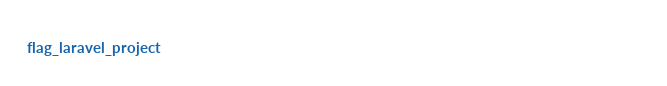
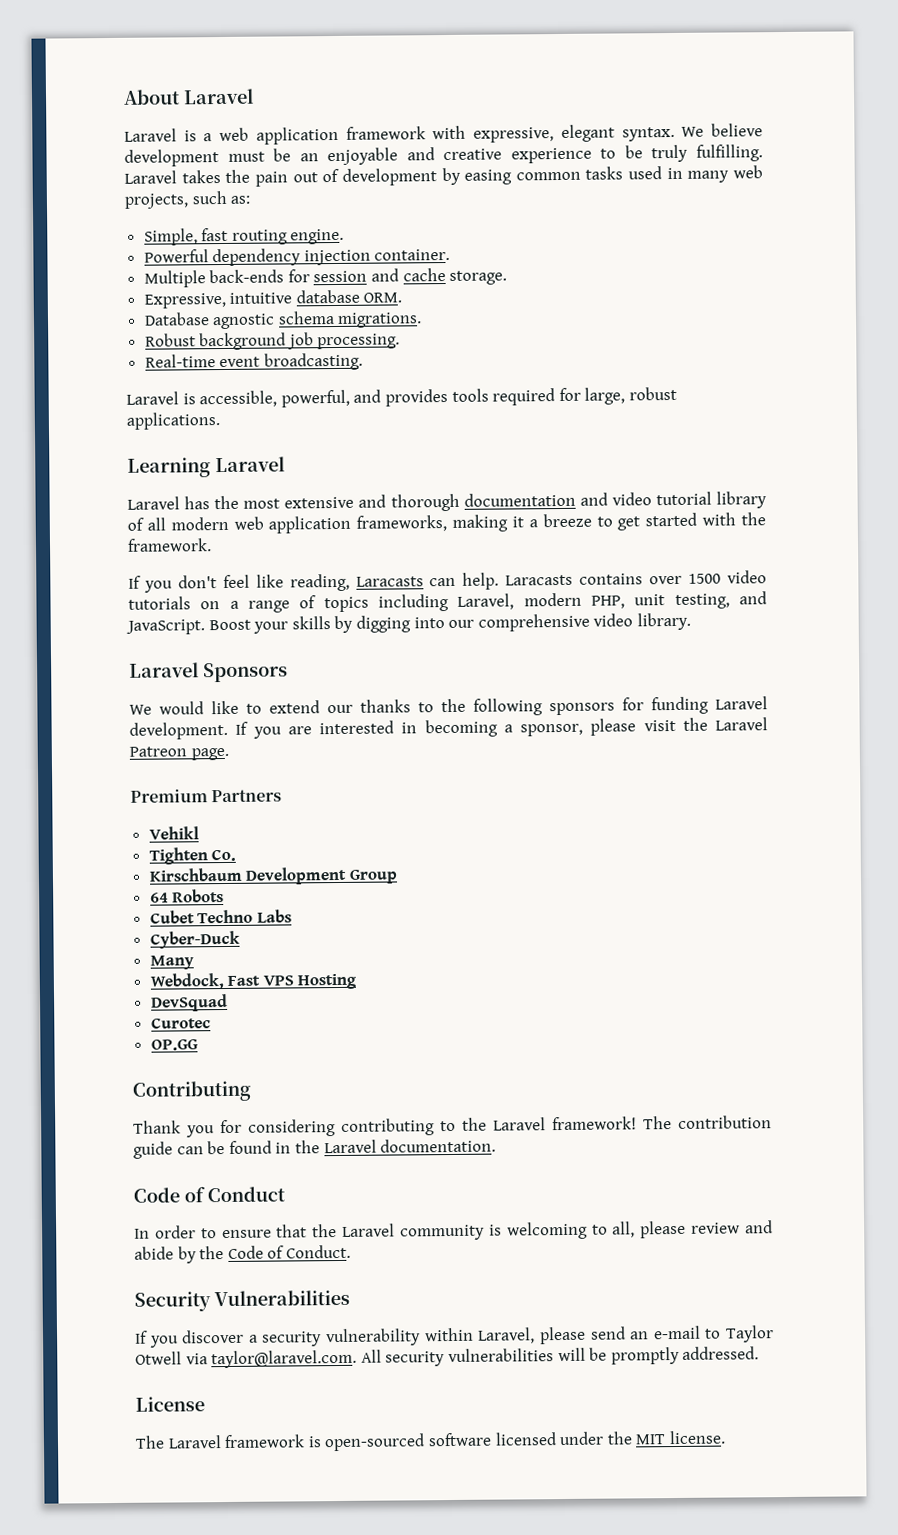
- flag_laravel_project
+ About Laravel
+ Laravel is a web application framework with expressive, elegant syntax. We believe development must be an enjoyable and creative experience to be truly fulfilling. Laravel takes the pain out of development by easing common tasks used in many web projects, such as:
+ Simple, fast routing engine.
+ Powerful dependency injection container.
+ Multiple back-ends for session and cache storage.
+ Expressive, intuitive database ORM.
+ Database agnostic schema migrations.
+ Robust background job processing.
+ Real-time event broadcasting.
+ Laravel is accessible, powerful, and provides tools required for large, robust applications.
+ Learning Laravel
+ Laravel has the most extensive and thorough documentation and video tutorial library of all modern web application frameworks, making it a breeze to get started with the framework.
+ If you don't feel like reading, Laracasts can help. Laracasts contains over 1500 video tutorials on a range of topics including Laravel, modern PHP, unit testing, and JavaScript. Boost your skills by digging into our comprehensive video library.
+ Laravel Sponsors
+ We would like to extend our thanks to the following sponsors for funding Laravel development. If you are interested in becoming a sponsor, please visit the Laravel Patreon page.
+ Premium Partners
+ Vehikl
+ Tighten Co.
+ Kirschbaum Development Group
+ 64 Robots
+ Cubet Techno Labs
+ Cyber-Duck
+ Many
+ Webdock, Fast VPS Hosting
+ DevSquad
+ Curotec
+ OP.GG
+ Contributing
+ Thank you for considering contributing to the Laravel framework! The contribution guide can be found in the Laravel documentation.
+ Code of Conduct
+ In order to ensure that the Laravel community is welcoming to all, please review and abide by the Code of Conduct.
+ Security Vulnerabilities
+ If you discover a security vulnerability within Laravel, please send an e-mail to Taylor Otwell via taylor@laravel.com. All security vulnerabilities will be promptly addressed.
+ License
+ The Laravel framework is open-sourced software licensed under the MIT license.

